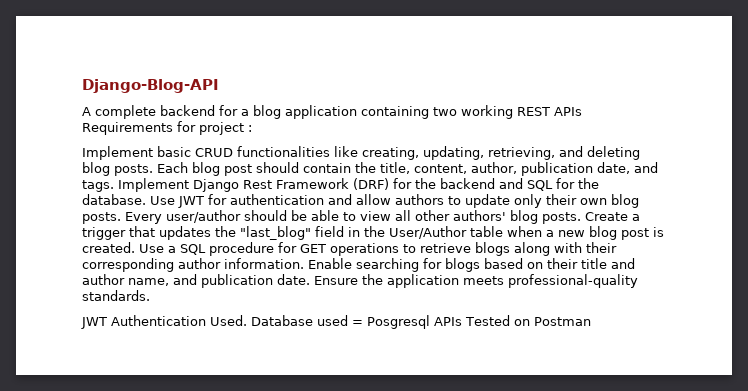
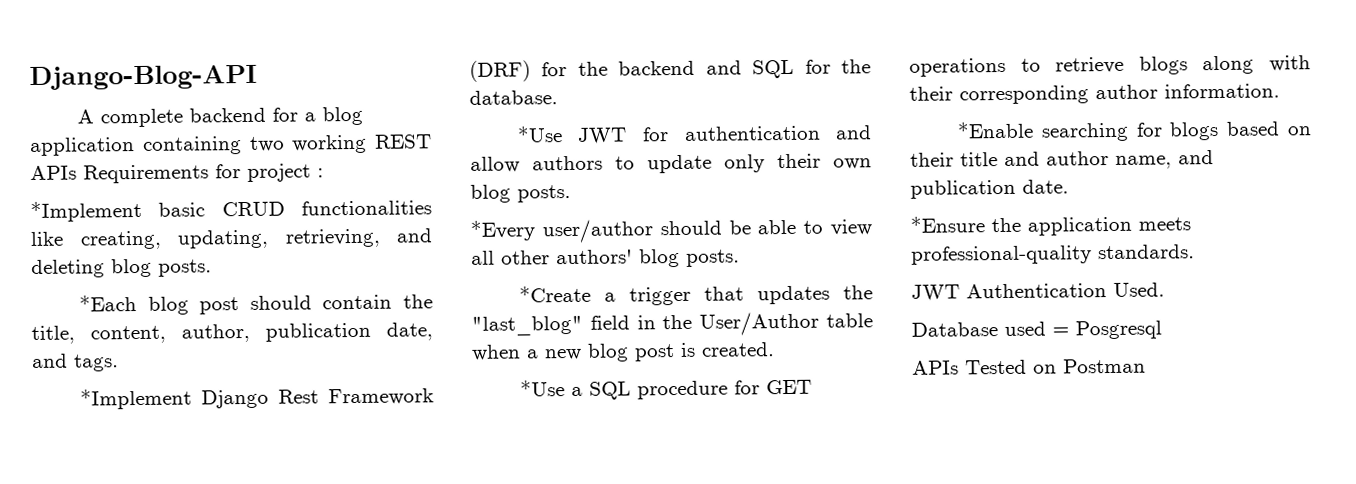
- Implement basic CRUD functionalities like creating, updating, retrieving, and deleting blog posts. Each blog post should contain the title, content, author, publication date, and tags. Implement Django Rest Framework (DRF) for the backend and SQL for the database. Use JWT for authentication and allow authors to update only their own blog posts. Every user/author should be able to view all other authors' blog posts. Create a trigger that updates the "last_blog" field in the User/Author table when a new blog post is created. Use a SQL procedure for GET operations to retrieve blogs along with their corresponding author information. Enable searching for blogs based on their title and author name, and publication date. Ensure the application meets professional-quality standards.
+ *Implement basic CRUD functionalities like creating, updating, retrieving, and deleting blog posts.
+ *Each blog post should contain the title, content, author, publication date, and tags.
+ *Implement Django Rest Framework (DRF) for the backend and SQL for the database.
+ *Use JWT for authentication and allow authors to update only their own blog posts.
+ *Every user/author should be able to view all other authors' blog posts.
+ *Create a trigger that updates the "last_blog" field in the User/Author table when a new blog post is created.
+ *Use a SQL procedure for GET operations to retrieve blogs along with their corresponding author information.
+ *Enable searching for blogs based on their title and author name, and publication date.
+ *Ensure the application meets professional-quality standards.
- JWT Authentication Used. Database used = Posgresql APIs Tested on Postman
+ JWT Authentication Used.
+ Database used = Posgresql
+ APIs Tested on Postman

